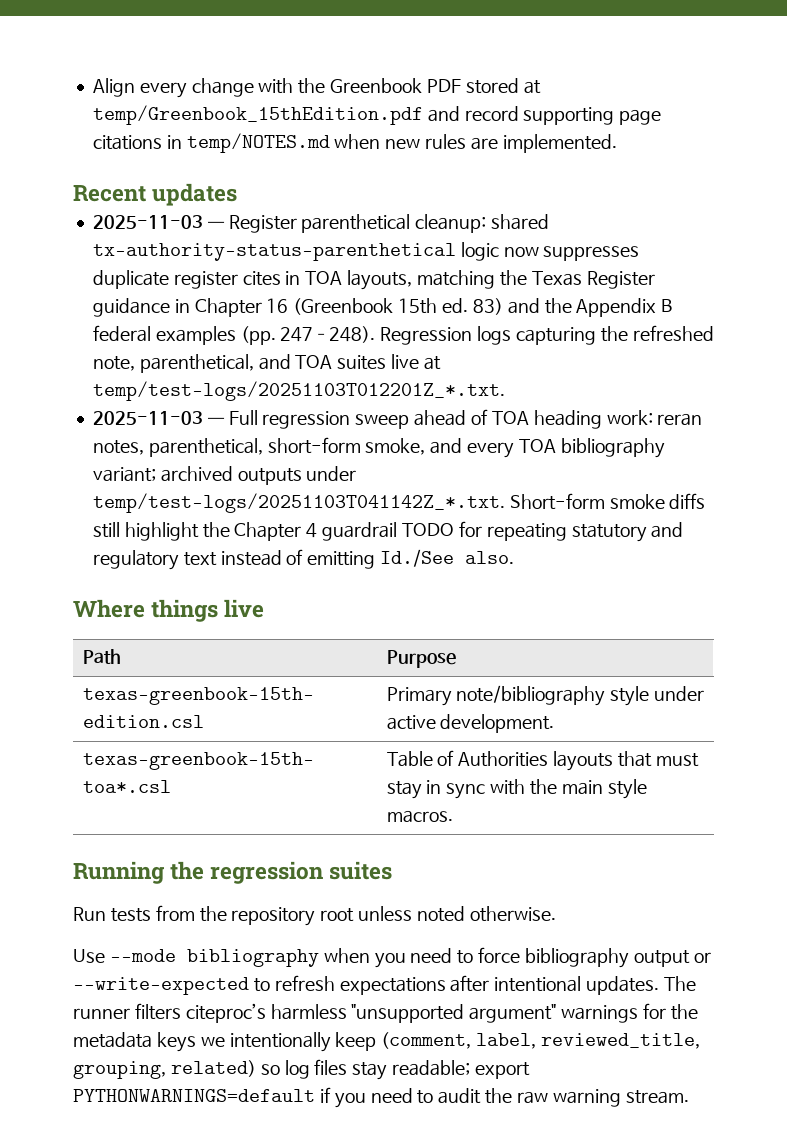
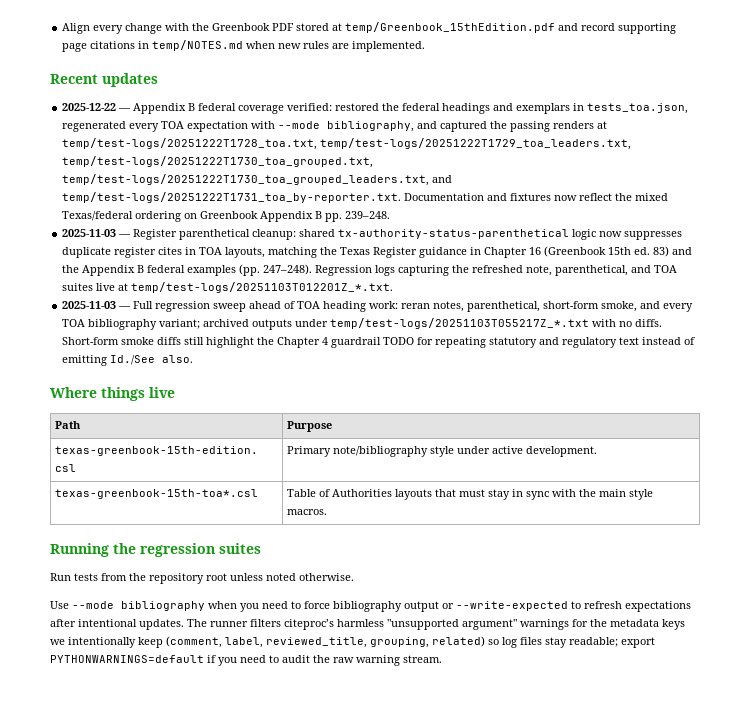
+ 2025-12-22 — Appendix B federal coverage verified: restored the federal headings and exemplars in tests_toa.json, regenerated every TOA expectation with --mode bibliography, and captured the passing renders at temp/test-logs/20251222T1728_toa.txt, temp/test-logs/20251222T1729_toa_leaders.txt, temp/test-logs/20251222T1730_toa_grouped.txt, temp/test-logs/20251222T1730_toa_grouped_leaders.txt, and temp/test-logs/20251222T1731_toa_by-reporter.txt. Documentation and fixtures now reflect the mixed Texas/federal ordering on Greenbook Appendix B pp. 239–248.
- 2025-11-03 — Full regression sweep ahead of TOA heading work: reran notes, parenthetical, short-form smoke, and every TOA bibliography variant; archived outputs under temp/test-logs/20251103T041142Z_*.txt. Short-form smoke diffs still highlight the Chapter 4 guardrail TODO for repeating statutory and regulatory text instead of emitting Id./See also.
+ 2025-11-03 — Full regression sweep ahead of TOA heading work: reran notes, parenthetical, short-form smoke, and every TOA bibliography variant; archived outputs under temp/test-logs/20251103T055217Z_*.txt with no diffs. Short-form smoke diffs still highlight the Chapter 4 guardrail TODO for repeating statutory and regulatory text instead of emitting Id./See also.

